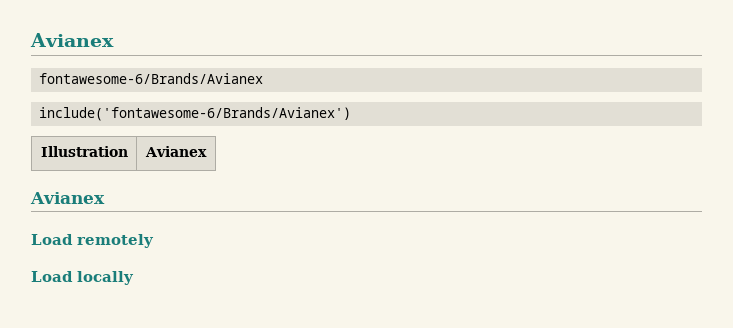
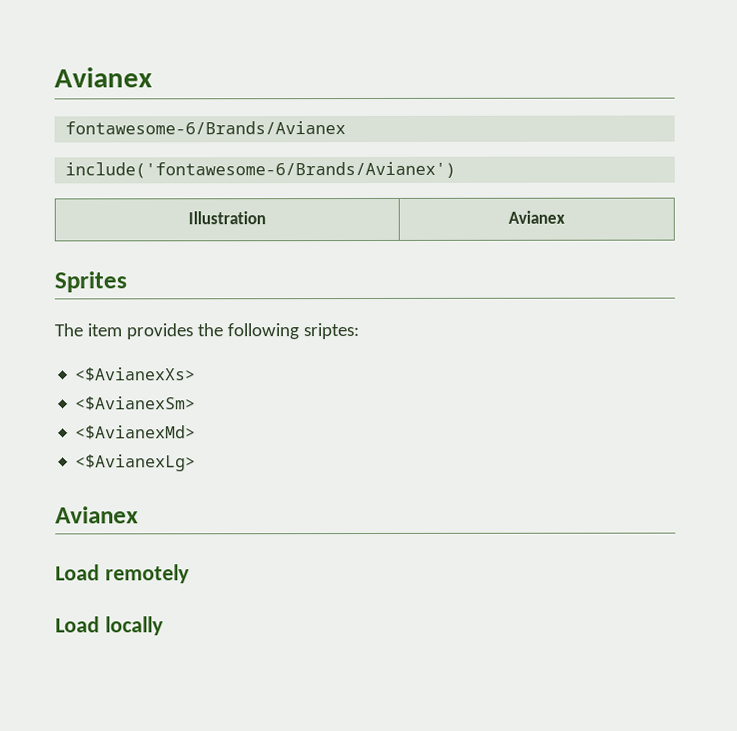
+ Sprites
+ The item provides the following sriptes:
+ <$AvianexXs>
+ <$AvianexSm>
+ <$AvianexMd>
+ <$AvianexLg>

